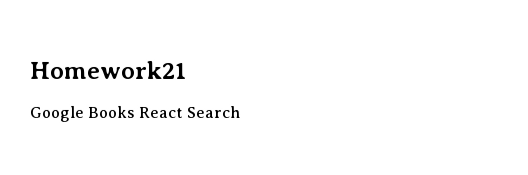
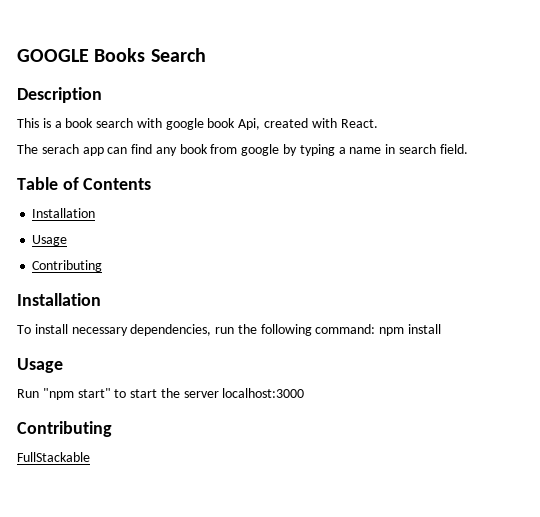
- Homework21
- Google Books React Search
+ GOOGLE Books Search
+ Description
+ This is a book search with google book Api, created with React.
+ The serach app can find any book from google by typing a name in search field.
+ Table of Contents
+ Installation
+ Usage
+ Contributing
+ Installation
+ To install necessary dependencies, run the following command: npm install
+ Usage
+ Run "npm start" to start the server localhost:3000
+ Contributing
+ FullStackable

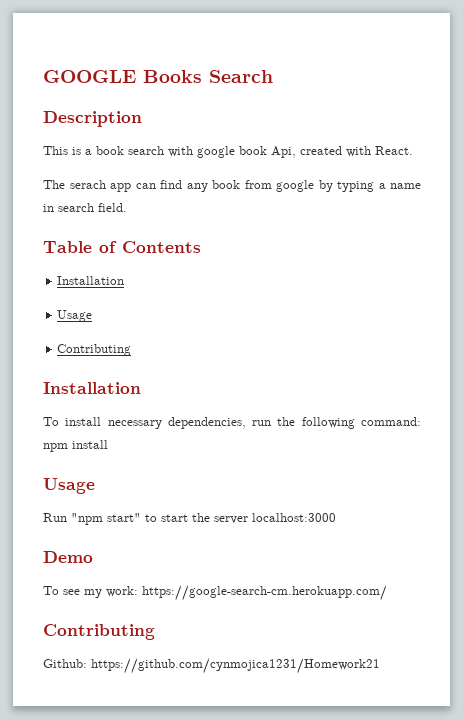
  Run "npm start" to start the server localhost:3000
+ Demo
+ To see my work: https://google-search-cm.herokuapp.com/
  Contributing
- FullStackable
+ Github: https://github.com/cynmojica1231/Homework21

